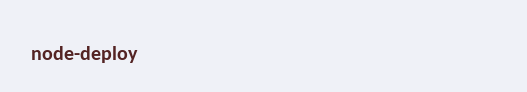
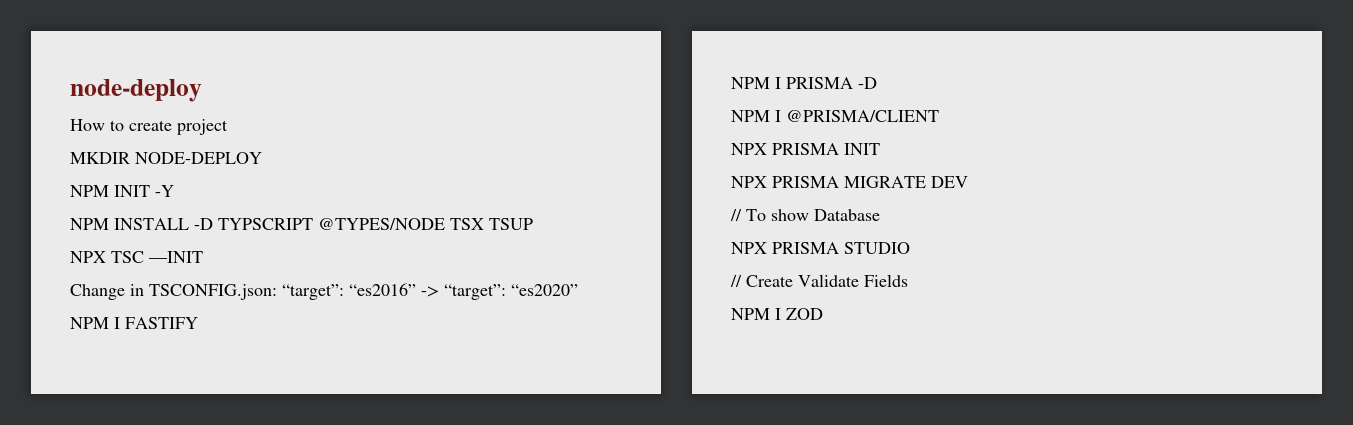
+ How to create project
+ MKDIR NODE-DEPLOY
+ NPM INIT -Y
+ NPM INSTALL -D TYPSCRIPT @TYPES/NODE TSX TSUP
+ NPX TSC —INIT
+ Change in TSCONFIG.json: “target”: “es2016” -> “target”: “es2020”
+ NPM I FASTIFY
+ NPM I PRISMA -D
+ NPM I @PRISMA/CLIENT
+ NPX PRISMA INIT
+ NPX PRISMA MIGRATE DEV
+ // To show Database
+ NPX PRISMA STUDIO
+ // Create Validate Fields
+ NPM I ZOD

